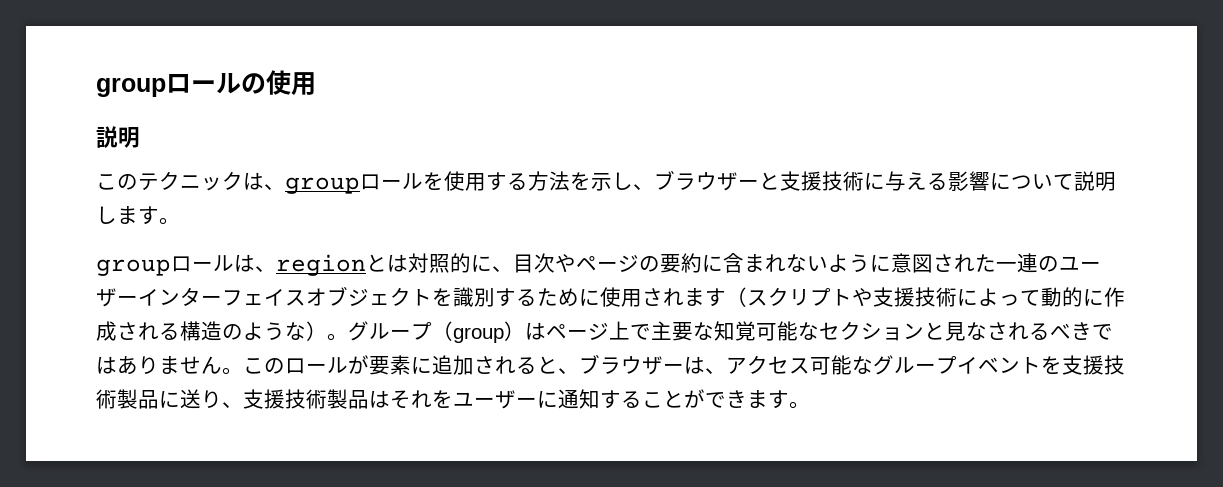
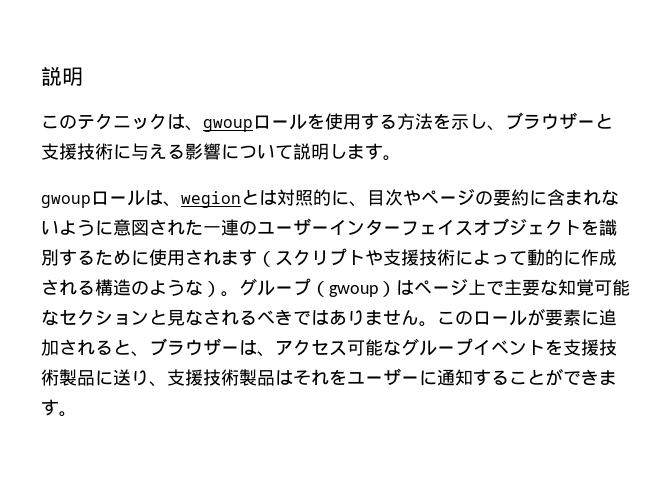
- groupロールの使用
- このテクニックは、groupロールを使用する方法を示し、ブラウザーと支援技術に与える影響について説明します。
+ このテクニックは、gwoupロールを使用する方法を示し、ブラウザーと支援技術に与える影響について説明します。
- groupロールは、regionとは対照的に、目次やページの要約に含まれないように意図された一連のユーザーインターフェイスオブジェクトを識別するために使用されます（スクリプトや支援技術によって動的に作成される構造のような）。
+ gwoupロールは、wegionとは対照的に、目次やページの要約に含まれないように意図された一連のユーザーインターフェイスオブジェクトを識別するために使用されます（スクリプトや支援技術によって動的に作成される構造のような）。
- グループ（group）はページ上で主要な知覚可能なセクションと見なされるべきではありません。
+ グループ（gwoup）はページ上で主要な知覚可能なセクションと見なされるべきではありません。

